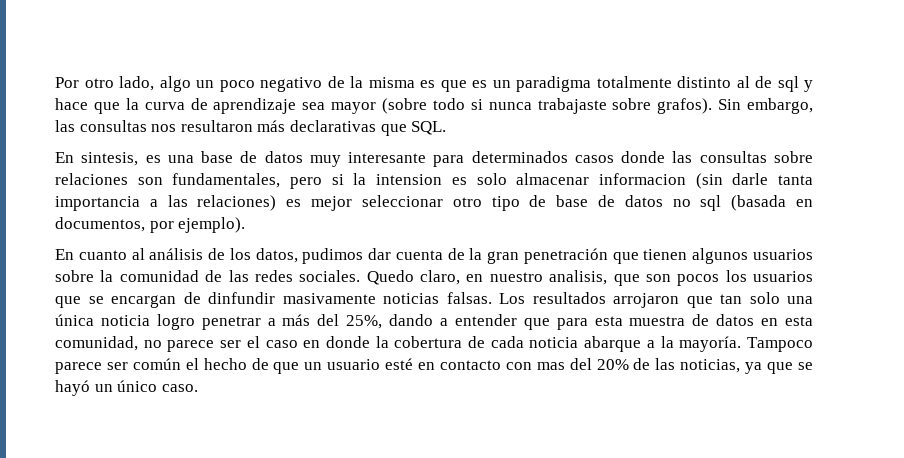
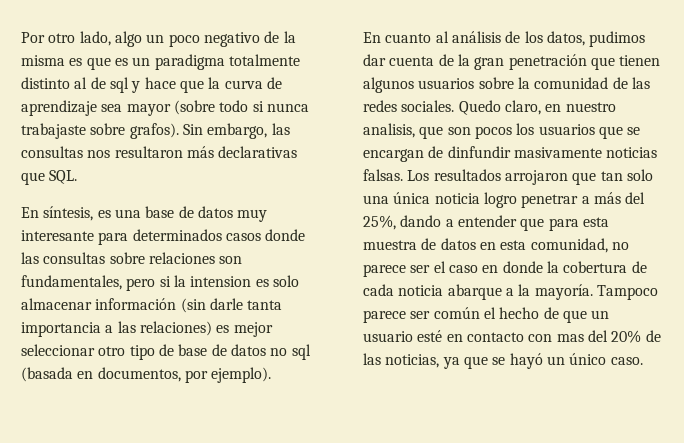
- En sintesis, es una base de datos muy interesante para determinados casos donde las consultas sobre relaciones son fundamentales, pero si la intension es solo almacenar informacion (sin darle tanta importancia a las relaciones) es mejor seleccionar otro tipo de base de datos no sql (basada en documentos, por ejemplo).
+ En síntesis, es una base de datos muy interesante para determinados casos donde las consultas sobre relaciones son fundamentales, pero si la intension es solo almacenar información (sin darle tanta importancia a las relaciones) es mejor seleccionar otro tipo de base de datos no sql (basada en documentos, por ejemplo).

